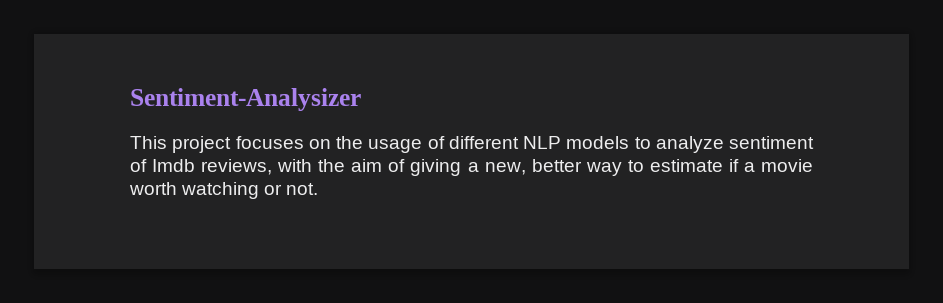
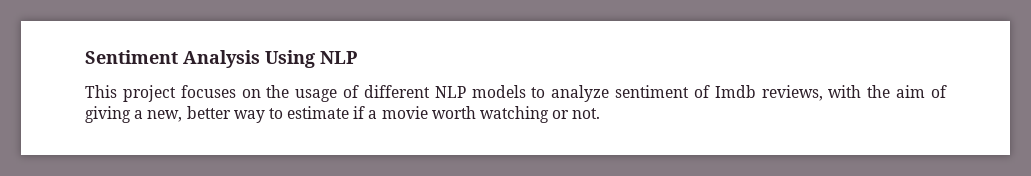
- Sentiment-Analysizer
+ Sentiment Analysis Using NLP

